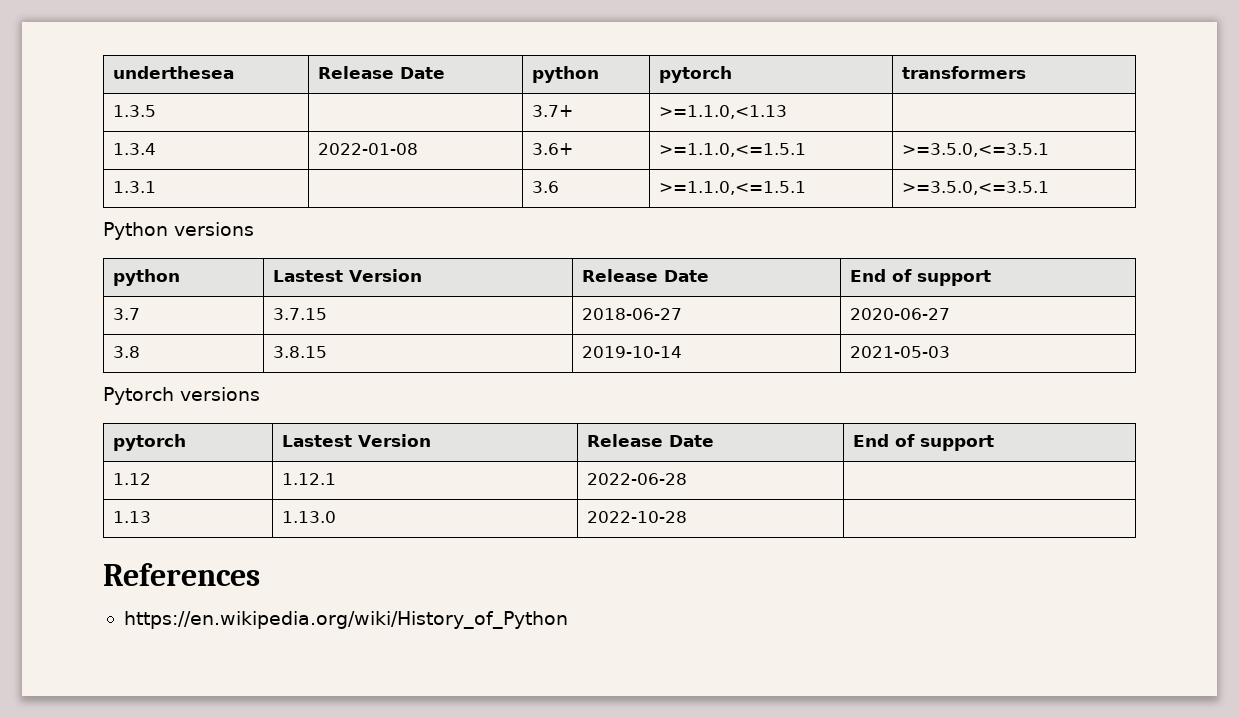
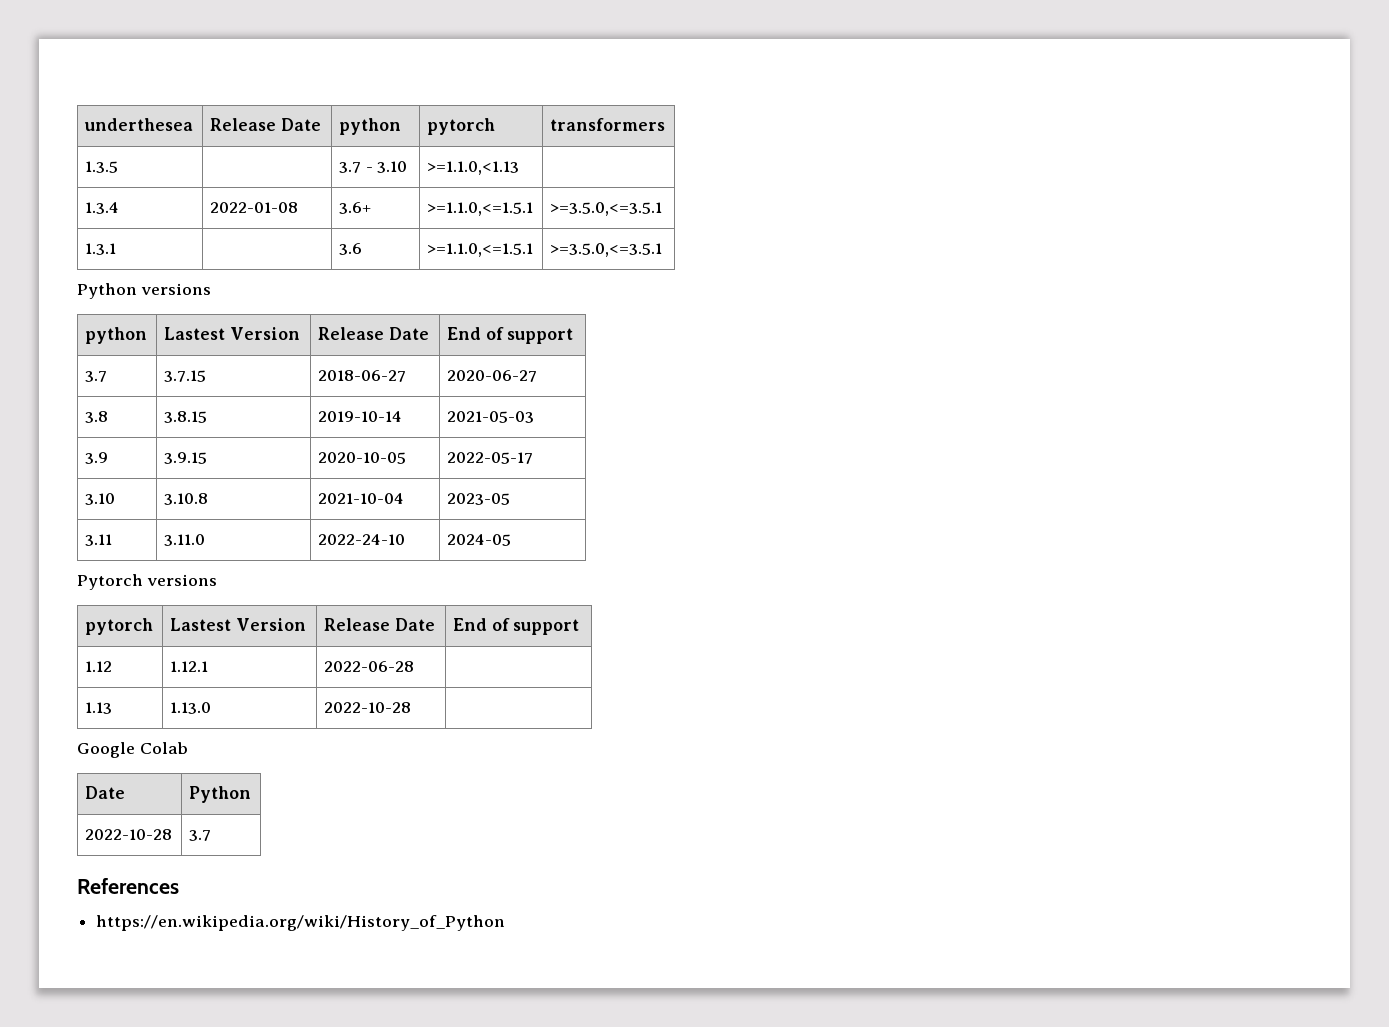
- 1.3.5 | | 3.7+ | >=1.1.0,<1.13 |
+ 1.3.5 | | 3.7 - 3.10 | >=1.1.0,<1.13 |
+ 3.9 | 3.9.15 | 2020-10-05 | 2022-05-17
+ 3.10 | 3.10.8 | 2021-10-04 | 2023-05
+ 3.11 | 3.11.0 | 2022-24-10 | 2024-05
+ Google Colab
+ Date | Python
+ 2022-10-28 | 3.7

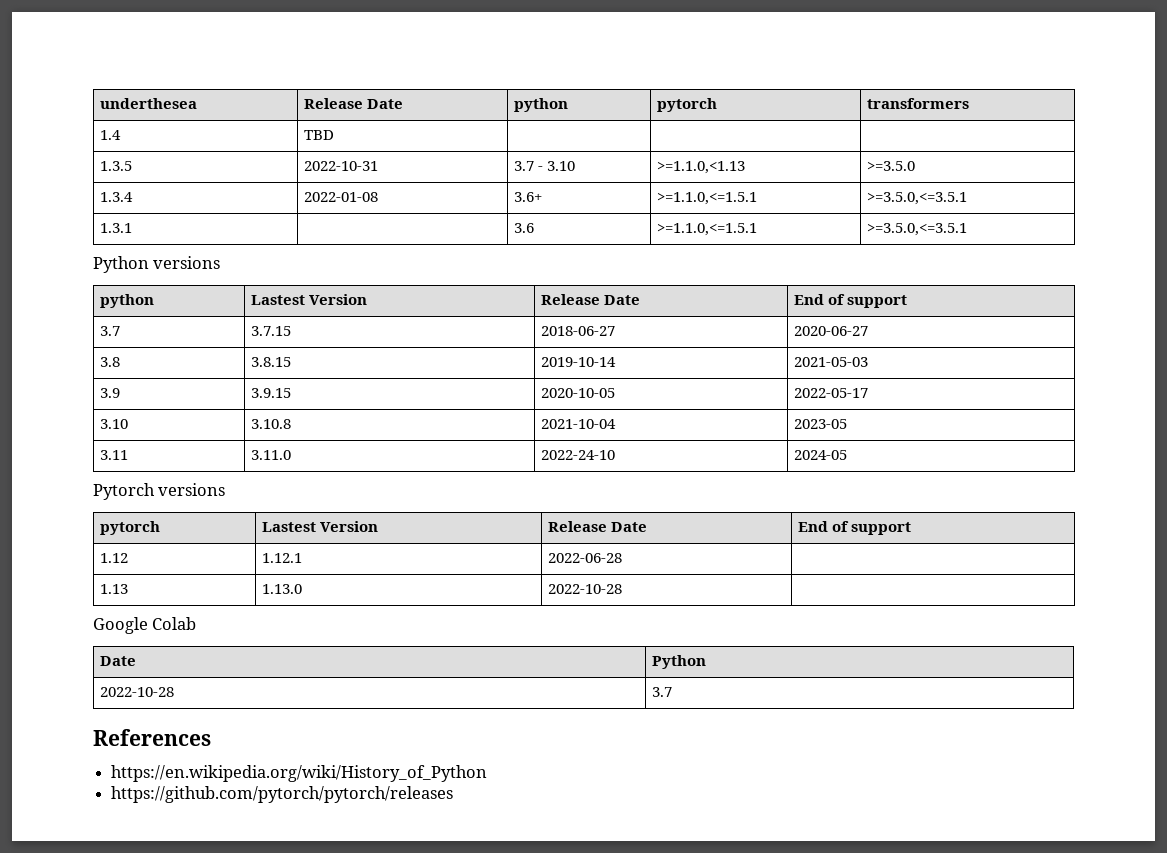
+ 1.4 | TBD | | |
- 1.3.5 | | 3.7 - 3.10 | >=1.1.0,<1.13 |
+ 1.3.5 | 2022-10-31 | 3.7 - 3.10 | >=1.1.0,<1.13 | >=3.5.0
+ https://github.com/pytorch/pytorch/releases

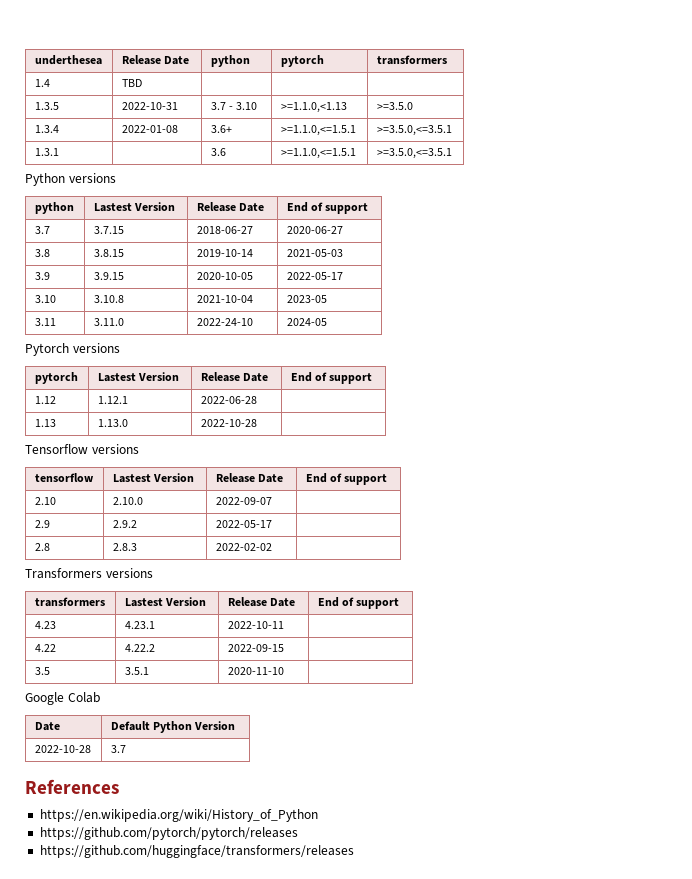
+ Tensorflow versions
+ tensorflow | Lastest Version | Release Date | End of support
+ 2.10 | 2.10.0 | 2022-09-07 |
+ 2.9 | 2.9.2 | 2022-05-17 |
+ 2.8 | 2.8.3 | 2022-02-02 |
+ Transformers versions
+ transformers | Lastest Version | Release Date | End of support
+ 4.23 | 4.23.1 | 2022-10-11 |
+ 4.22 | 4.22.2 | 2022-09-15 |
+ 3.5 | 3.5.1 | 2020-11-10 |
- Date | Python
+ Date | Default Python Version
+ https://github.com/huggingface/transformers/releases

